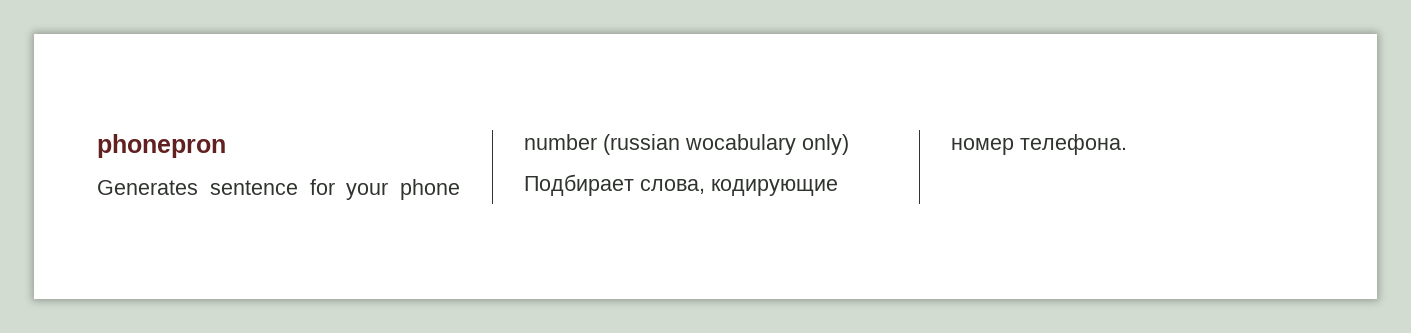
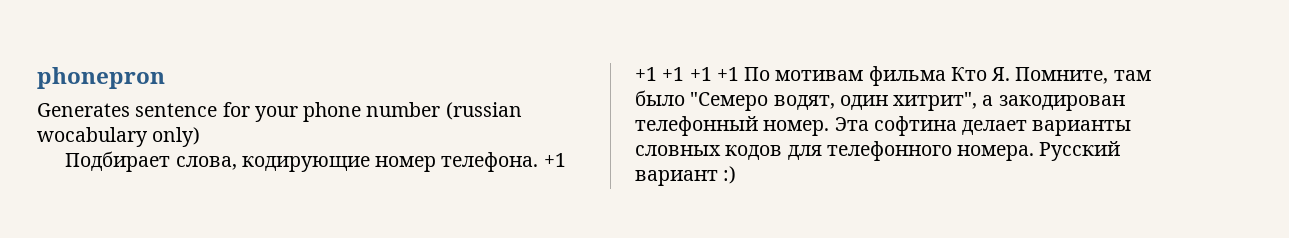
+ +1 +1 +1 +1 +1 По мотивам фильма Кто Я. Помните, там было "Семеро водят, один хитрит", а закодирован телефонный номер. Эта софтина делает варианты словных кодов для телефонного номера. Русский вариант :)

